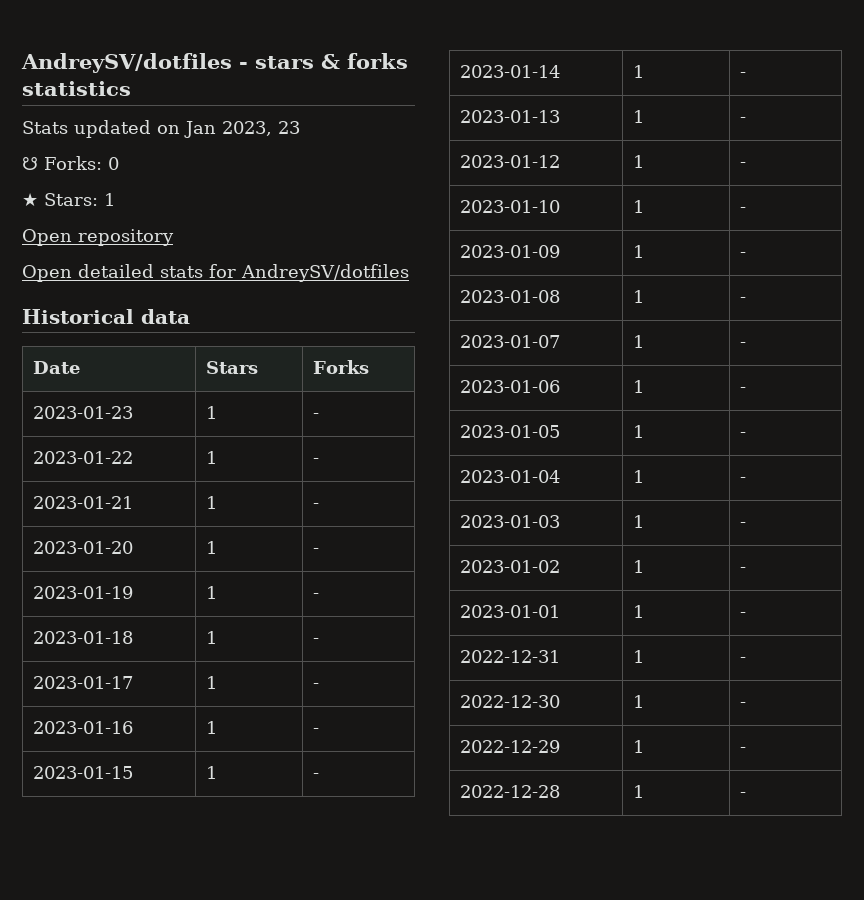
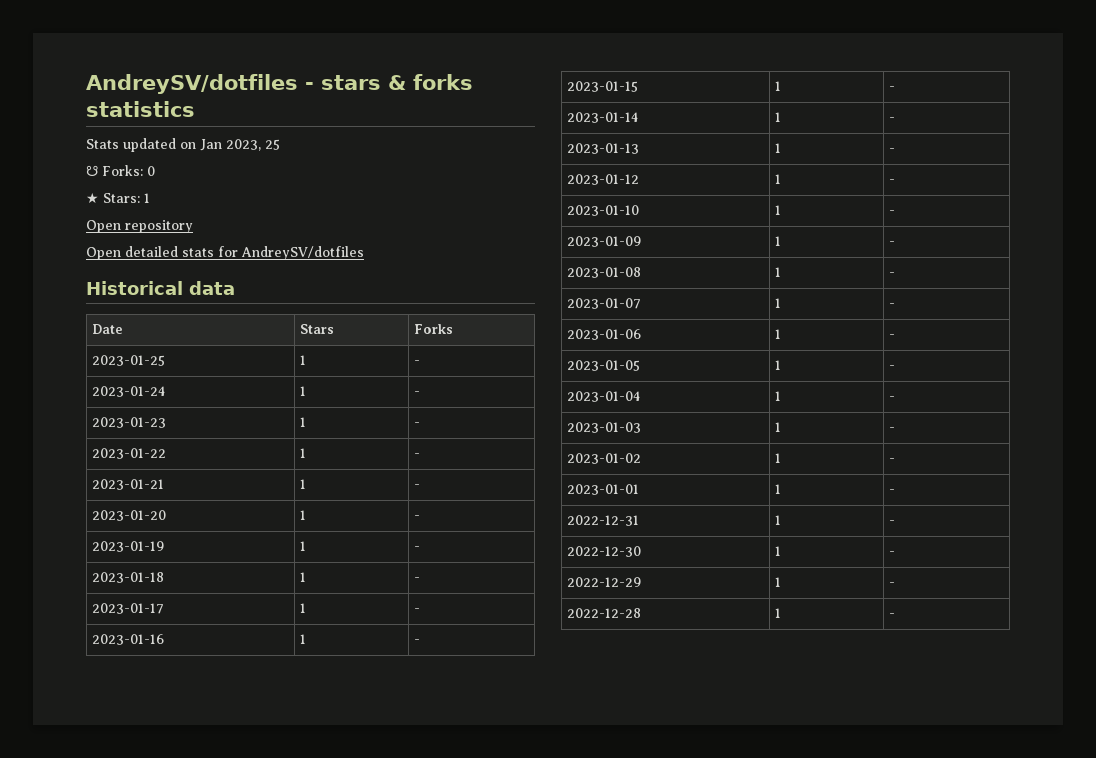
- Stats updated on Jan 2023, 23
+ Stats updated on Jan 2023, 25
+ 2023-01-25 | 1 | -
+ 2023-01-24 | 1 | -

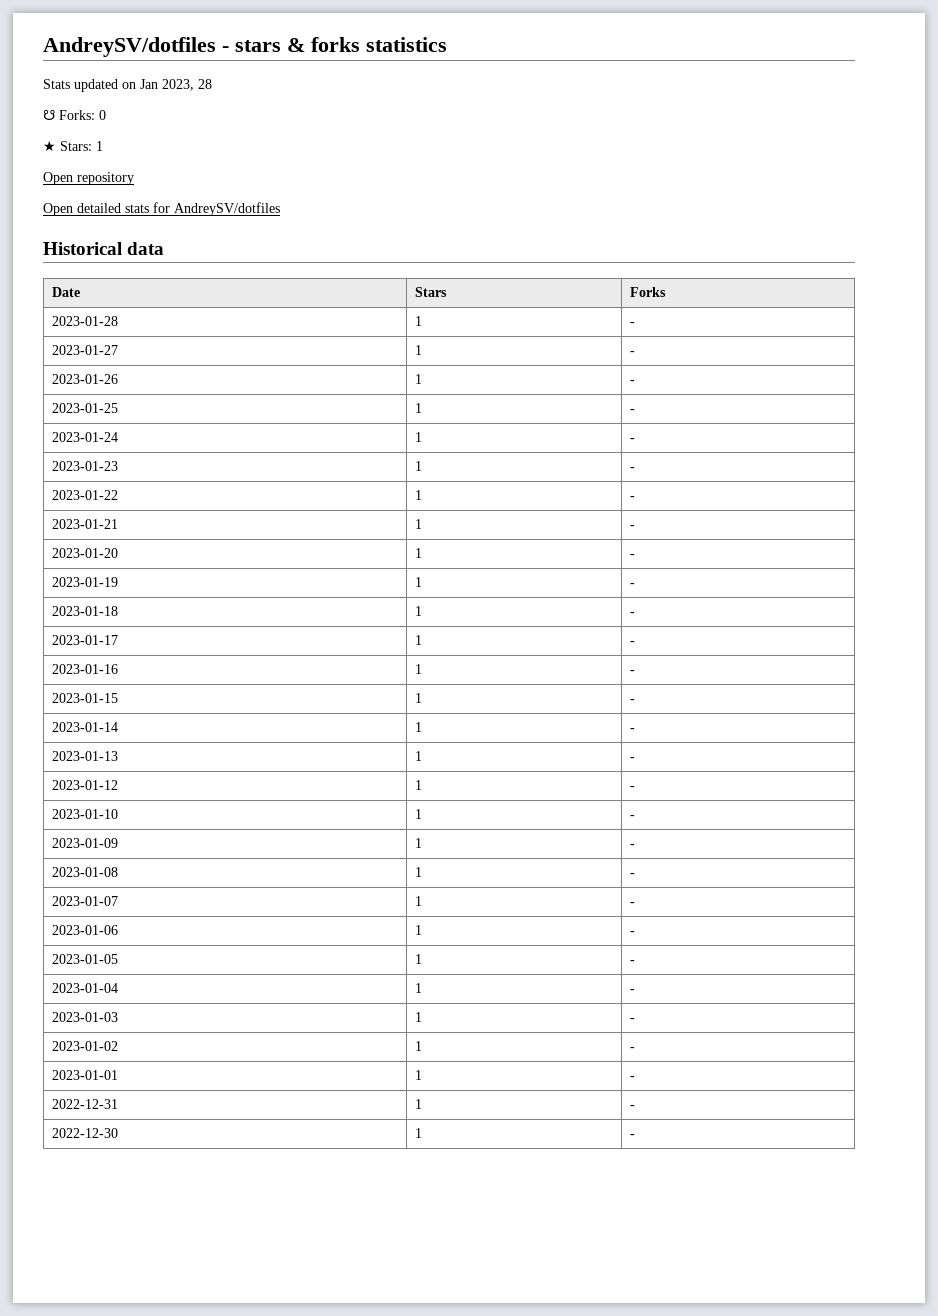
- Stats updated on Jan 2023, 25
+ Stats updated on Jan 2023, 28
+ 2023-01-28 | 1 | -
+ 2023-01-27 | 1 | -
+ 2023-01-26 | 1 | -
- 2022-12-29 | 1 | -
- 2022-12-28 | 1 | -

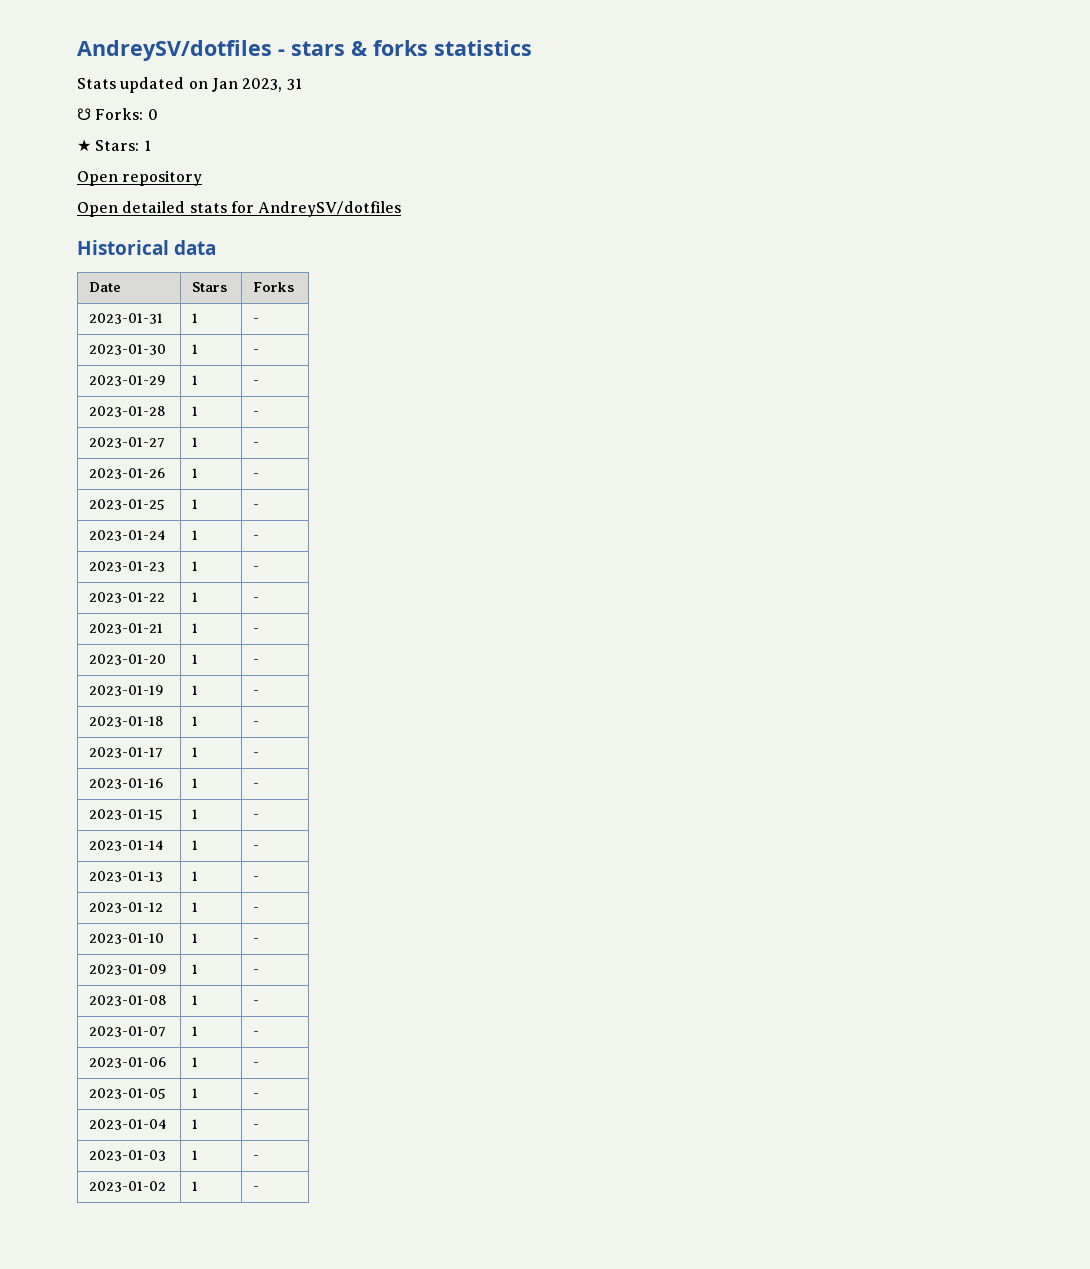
- Stats updated on Jan 2023, 28
+ Stats updated on Jan 2023, 31
+ 2023-01-31 | 1 | -
+ 2023-01-30 | 1 | -
+ 2023-01-29 | 1 | -
- 2023-01-01 | 1 | -
- 2022-12-31 | 1 | -
- 2022-12-30 | 1 | -

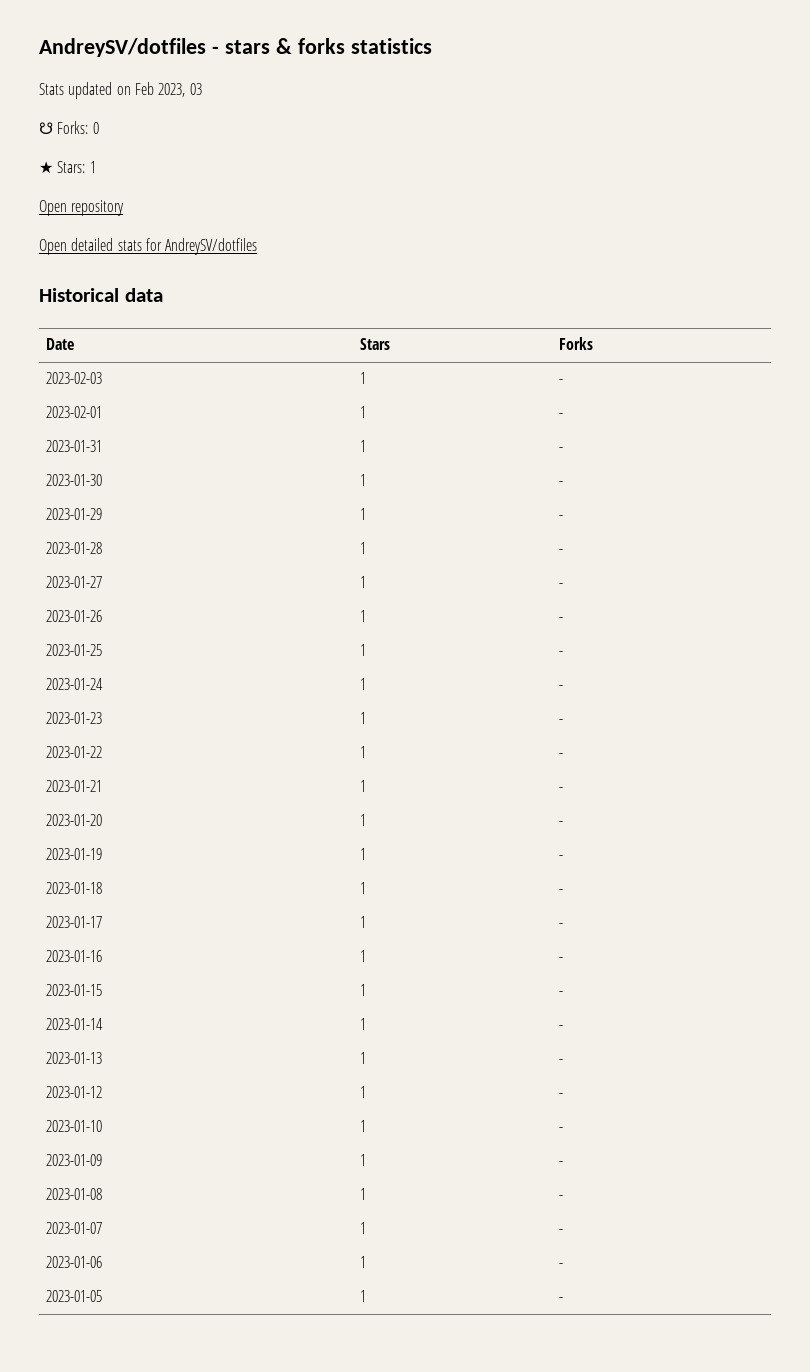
- Stats updated on Jan 2023, 31
+ Stats updated on Feb 2023, 03
+ 2023-02-03 | 1 | -
+ 2023-02-01 | 1 | -
- 2023-01-04 | 1 | -
- 2023-01-03 | 1 | -
- 2023-01-02 | 1 | -

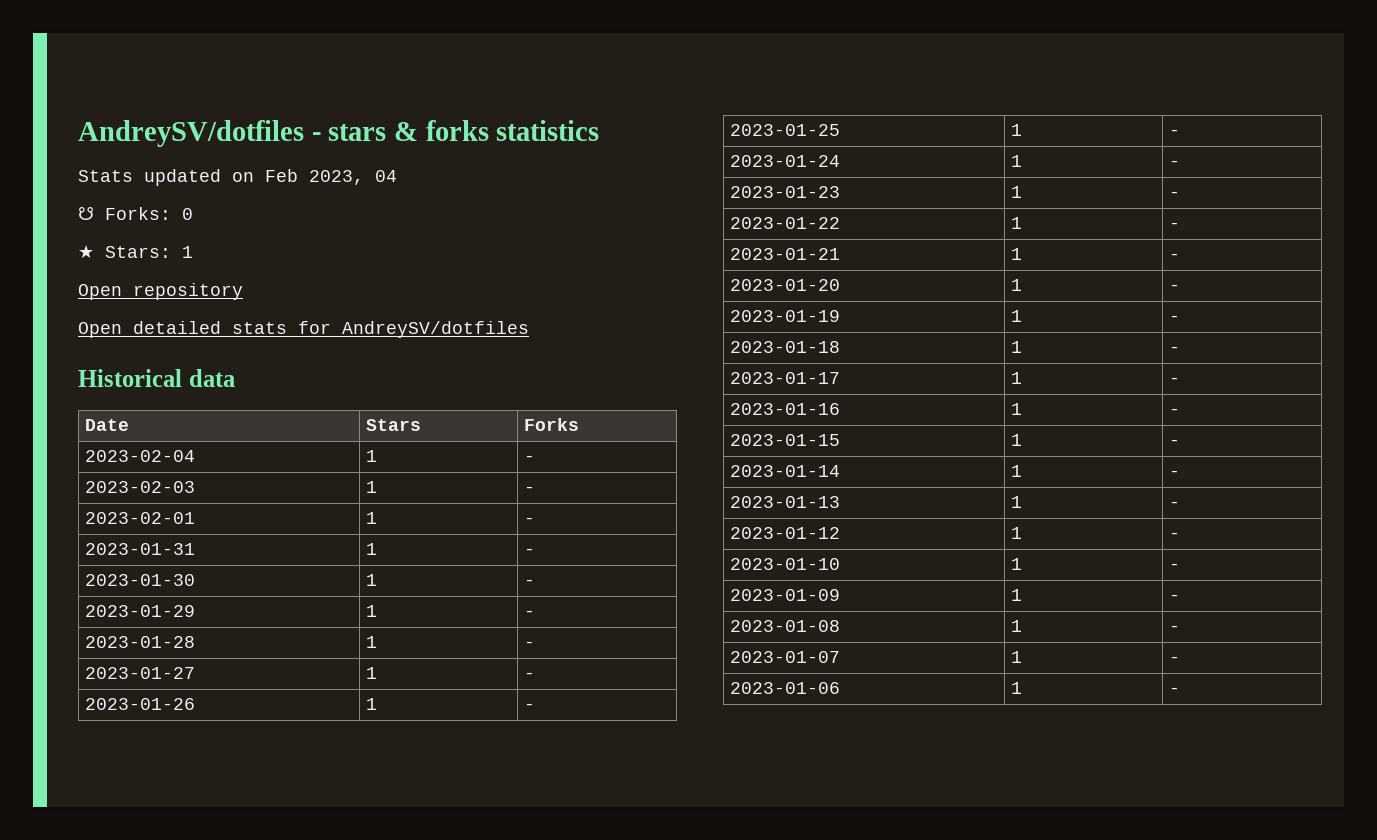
- Stats updated on Feb 2023, 03
+ Stats updated on Feb 2023, 04
+ 2023-02-04 | 1 | -
- 2023-01-05 | 1 | -

